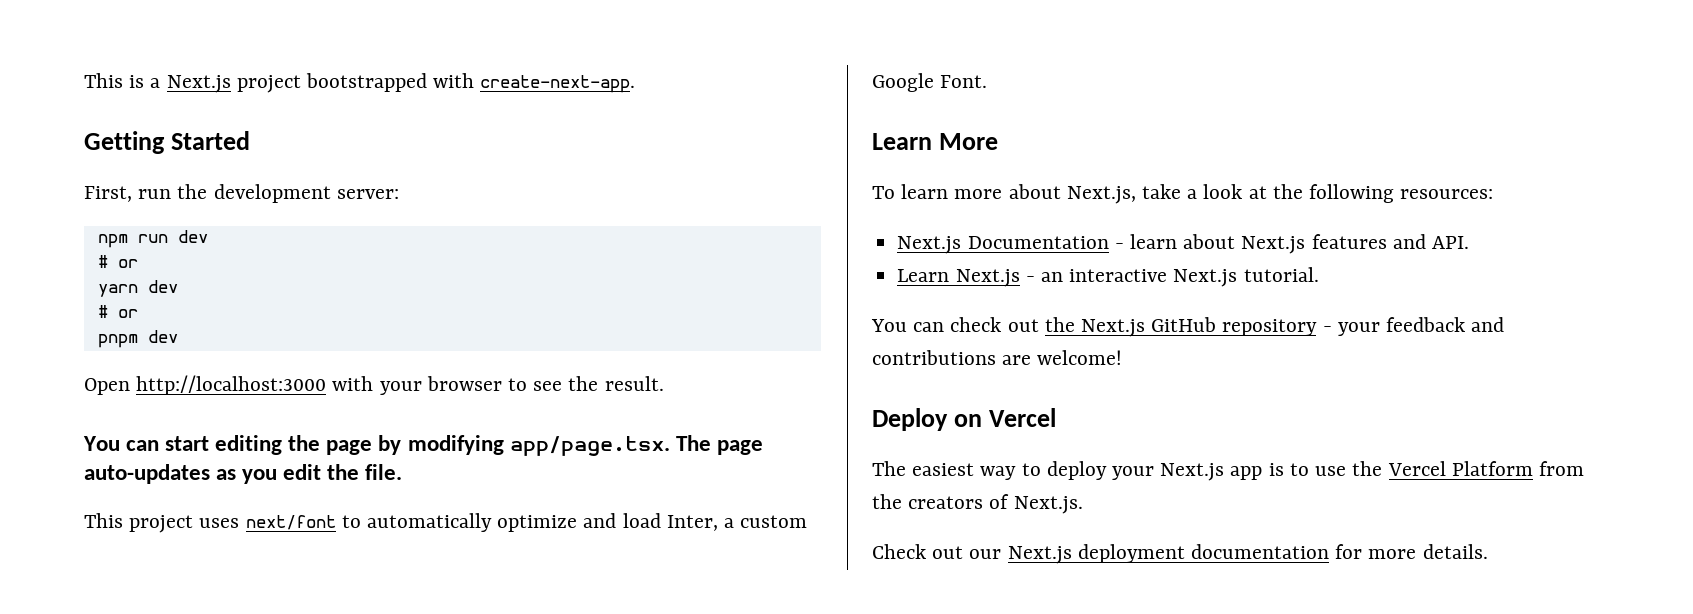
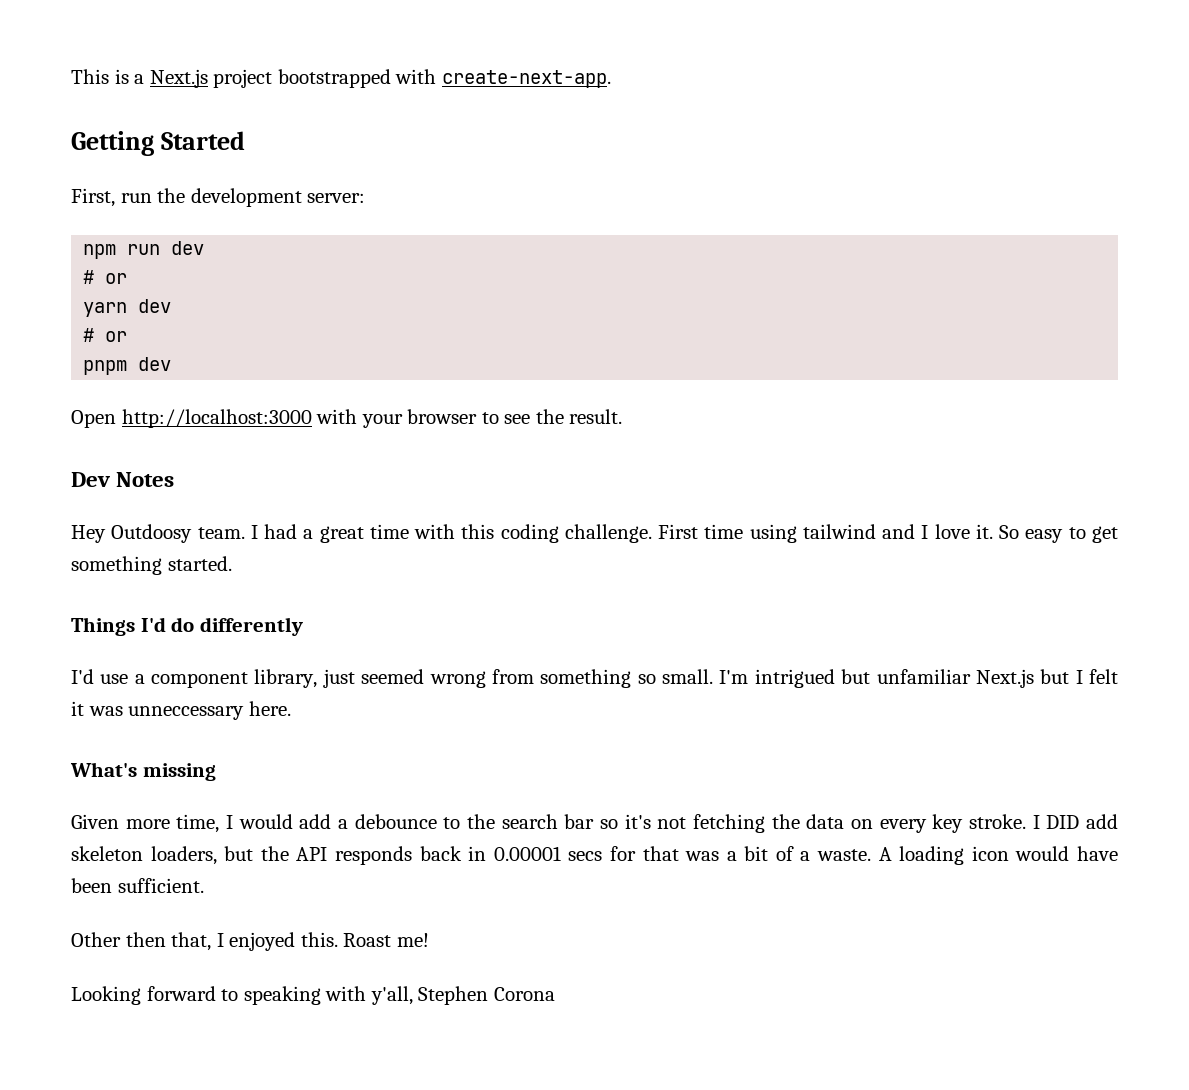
- You can start editing the page by modifying app/page.tsx. The page auto-updates as you edit the file.
- This project uses next/font to automatically optimize and load Inter, a custom Google Font.
- Learn More
- To learn more about Next.js, take a look at the following resources:
- Next.js Documentation - learn about Next.js features and API.
- Learn Next.js - an interactive Next.js tutorial.
- You can check out the Next.js GitHub repository - your feedback and contributions are welcome!
- Deploy on Vercel
- The easiest way to deploy your Next.js app is to use the Vercel Platform from the creators of Next.js.
- Check out our Next.js deployment documentation for more details.
+ Dev Notes
+ Hey Outdoosy team. I had a great time with this coding challenge. First time using tailwind and I love it. So easy to get something started.
+ Things I'd do differently
+ I'd use a component library, just seemed wrong from something so small. I'm intrigued but unfamiliar Next.js but I felt it was unneccessary here.
+ What's missing
+ Given more time, I would add a debounce to the search bar so it's not fetching the data on every key stroke. I DID add skeleton loaders, but the API responds back in 0.00001 secs for that was a bit of a waste. A loading icon would have been sufficient.
+ Other then that, I enjoyed this. Roast me!
+ Looking forward to speaking with y'all, Stephen Corona

